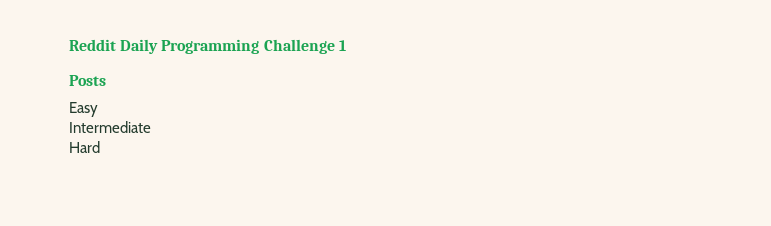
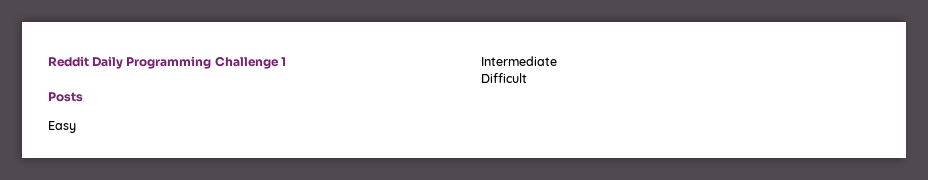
- Hard
+ Difficult

